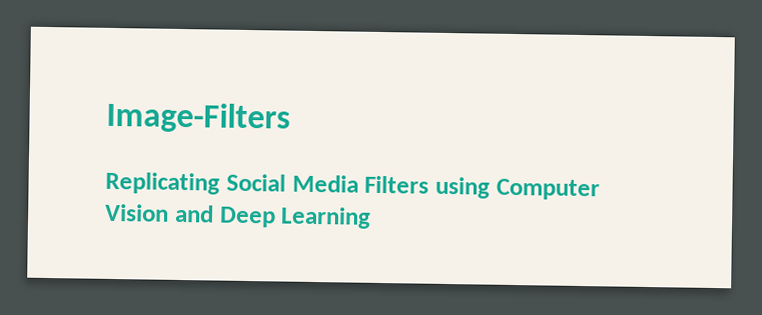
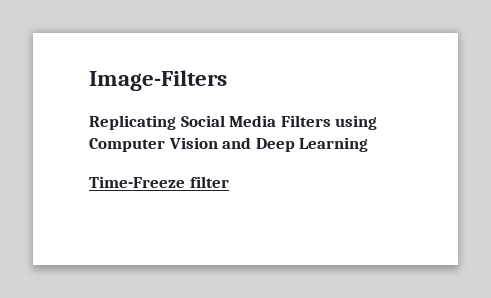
+ Time-Freeze filter

